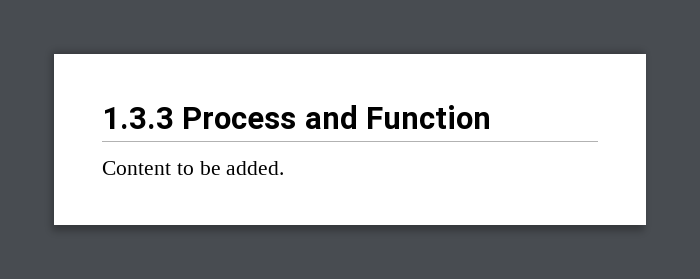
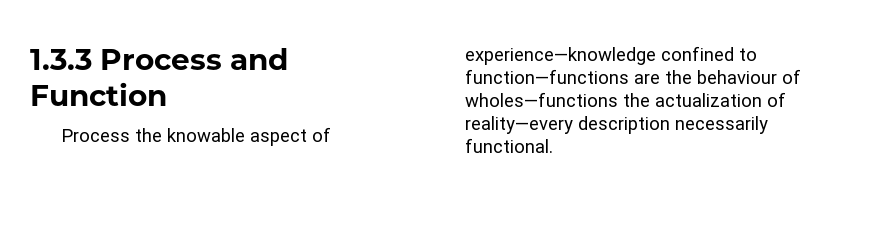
- Content to be added.
+ Process the knowable aspect of experience—knowledge confined to function—functions are the behaviour of wholes—functions the actualization of reality—every description necessarily functional.

